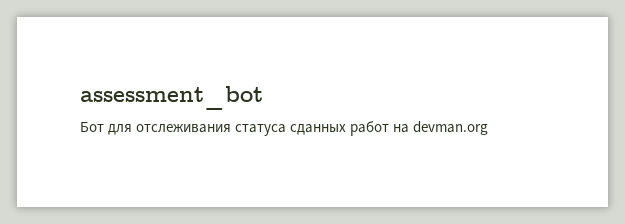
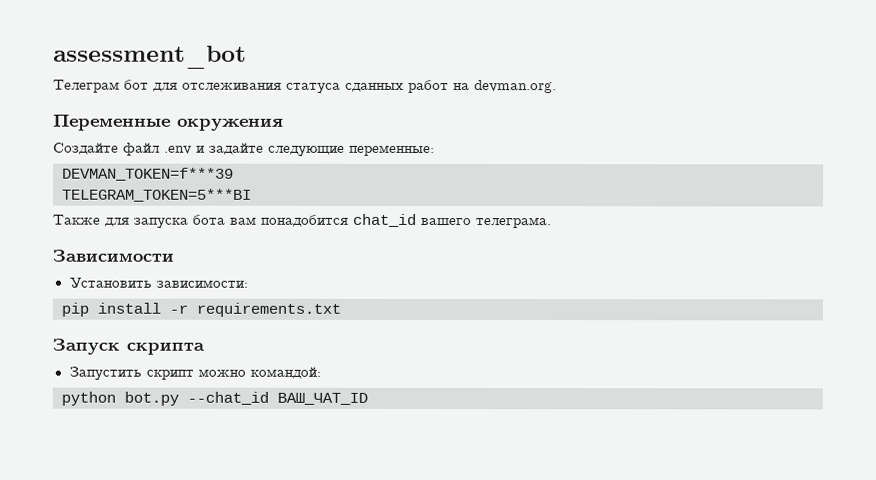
- Бот для отслеживания статуса сданных работ на devman.org
+ Телеграм бот для отслеживания статуса сданных работ на devman.org.
+ Переменные окружения
+ Создайте файл .env и задайте следующие переменные:
+ DEVMAN_TOKEN=f***39
+ TELEGRAM_TOKEN=5***BI
+ Также для запуска бота вам понадобится chat_id вашего телеграма.
+ Зависимости
+ Установить зависимости:
+ pip install -r requirements.txt
+ Запуск скрипта
+ Запустить скрипт можно командой:
+ python bot.py --chat_id ВАШ_ЧАТ_ID

